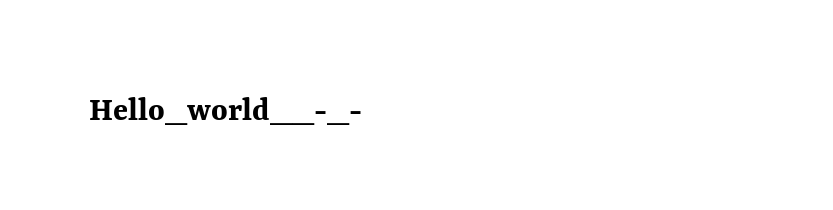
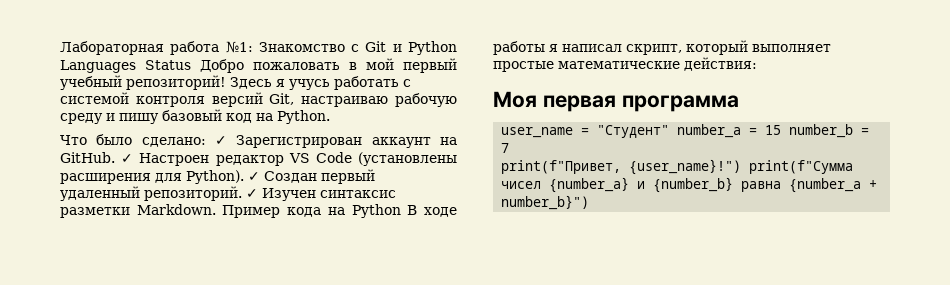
- Hello_world__-_-
+ Лабораторная работа №1: Знакомство с Git и Python Languages Status Добро пожаловать в мой первый учебный репозиторий! Здесь я учусь работать с системой контроля версий Git, настраиваю рабочую среду и пишу базовый код на Python.
+ Что было сделано: ✓ Зарегистрирован аккаунт на GitHub. ✓ Настроен редактор VS Code (установлены расширения для Python). ✓ Создан первый удаленный репозиторий. ✓ Изучен синтаксис разметки Markdown. Пример кода на Python В ходе работы я написал скрипт, который выполняет простые математические действия:
+ Моя первая программа
+ user_name = "Студент" number_a = 15 number_b = 7
+ print(f"Привет, {user_name}!") print(f"Сумма чисел {number_a} и {number_b} равна {number_a + number_b}")

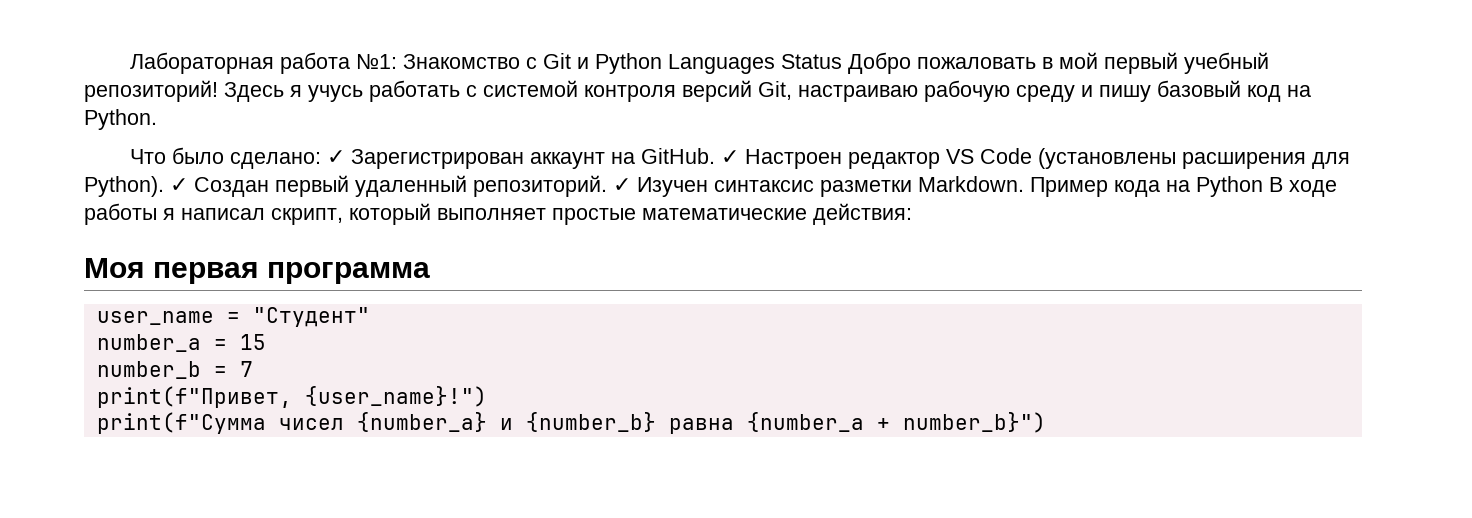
- user_name = "Студент" number_a = 15 number_b = 7
+ user_name = "Студент"
+ number_a = 15
+ number_b = 7
- print(f"Привет, {user_name}!") print(f"Сумма чисел {number_a} и {number_b} равна {number_a + number_b}")
+ print(f"Привет, {user_name}!")
+ print(f"Сумма чисел {number_a} и {number_b} равна {number_a + number_b}")

